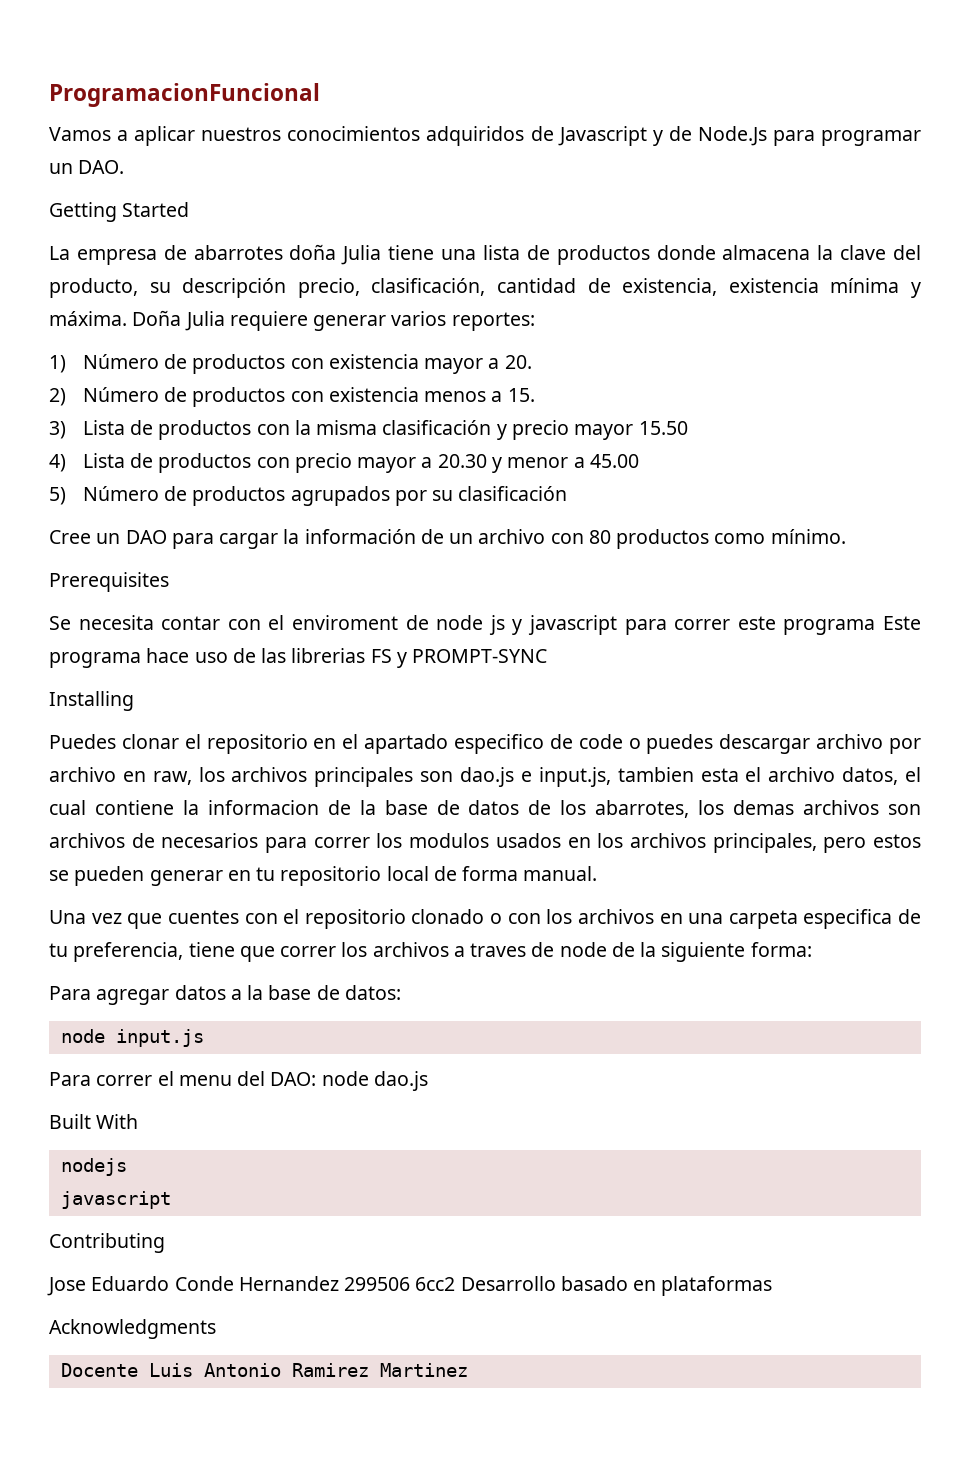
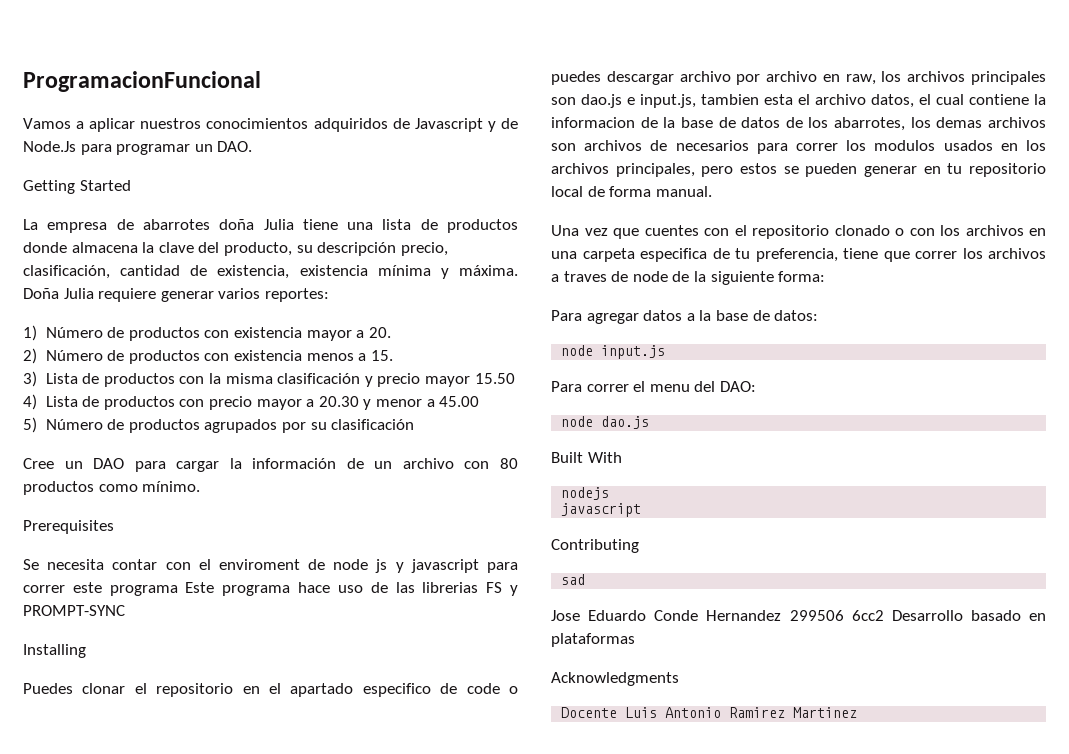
- Para correr el menu del DAO: node dao.js
+ Para correr el menu del DAO:
+ node dao.js
+ sad

